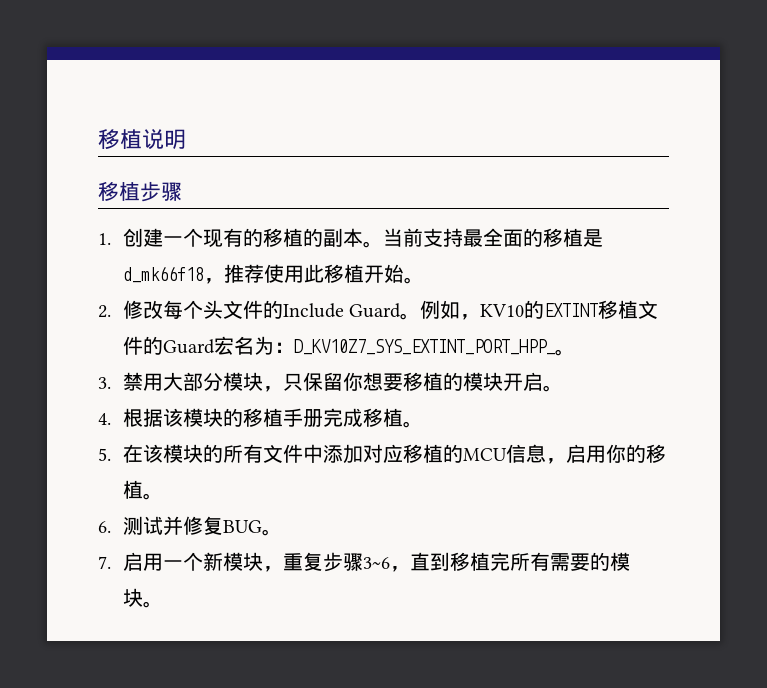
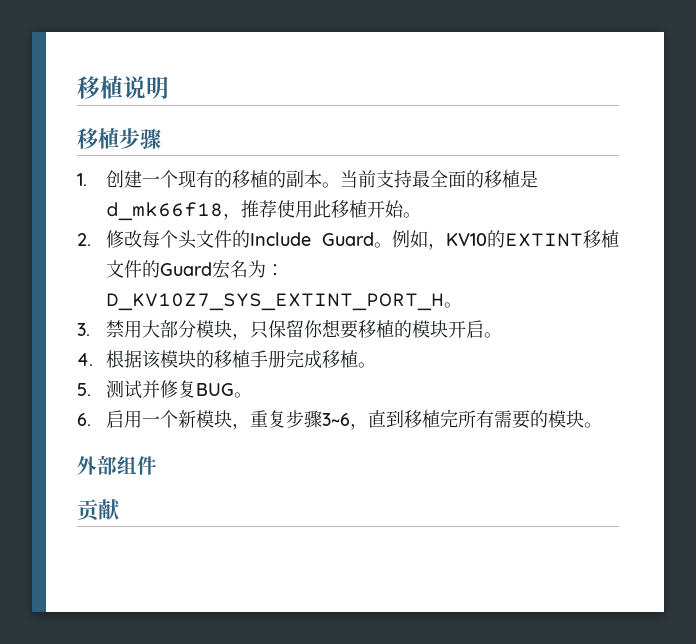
- 例如，KV10的EXTINT移植文件的Guard宏名为：D_KV10Z7_SYS_EXTINT_PORT_HPP_。
+ 例如，KV10的EXTINT移植文件的Guard宏名为：D_KV10Z7_SYS_EXTINT_PORT_H。
- 5.在该模块的所有文件中添加对应移植的MCU信息，启用你的移植。
- 6.测试并修复BUG。
+ 5.测试并修复BUG。
- 7.启用一个新模块，重复步骤3~6，直到移植完所有需要的模块。
+ 6.启用一个新模块，重复步骤3~6，直到移植完所有需要的模块。
+ 外部组件
+ 贡献

